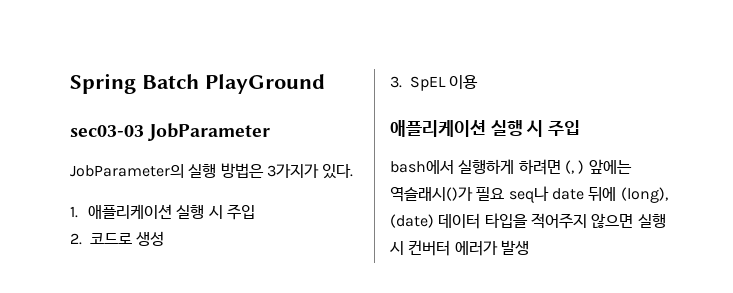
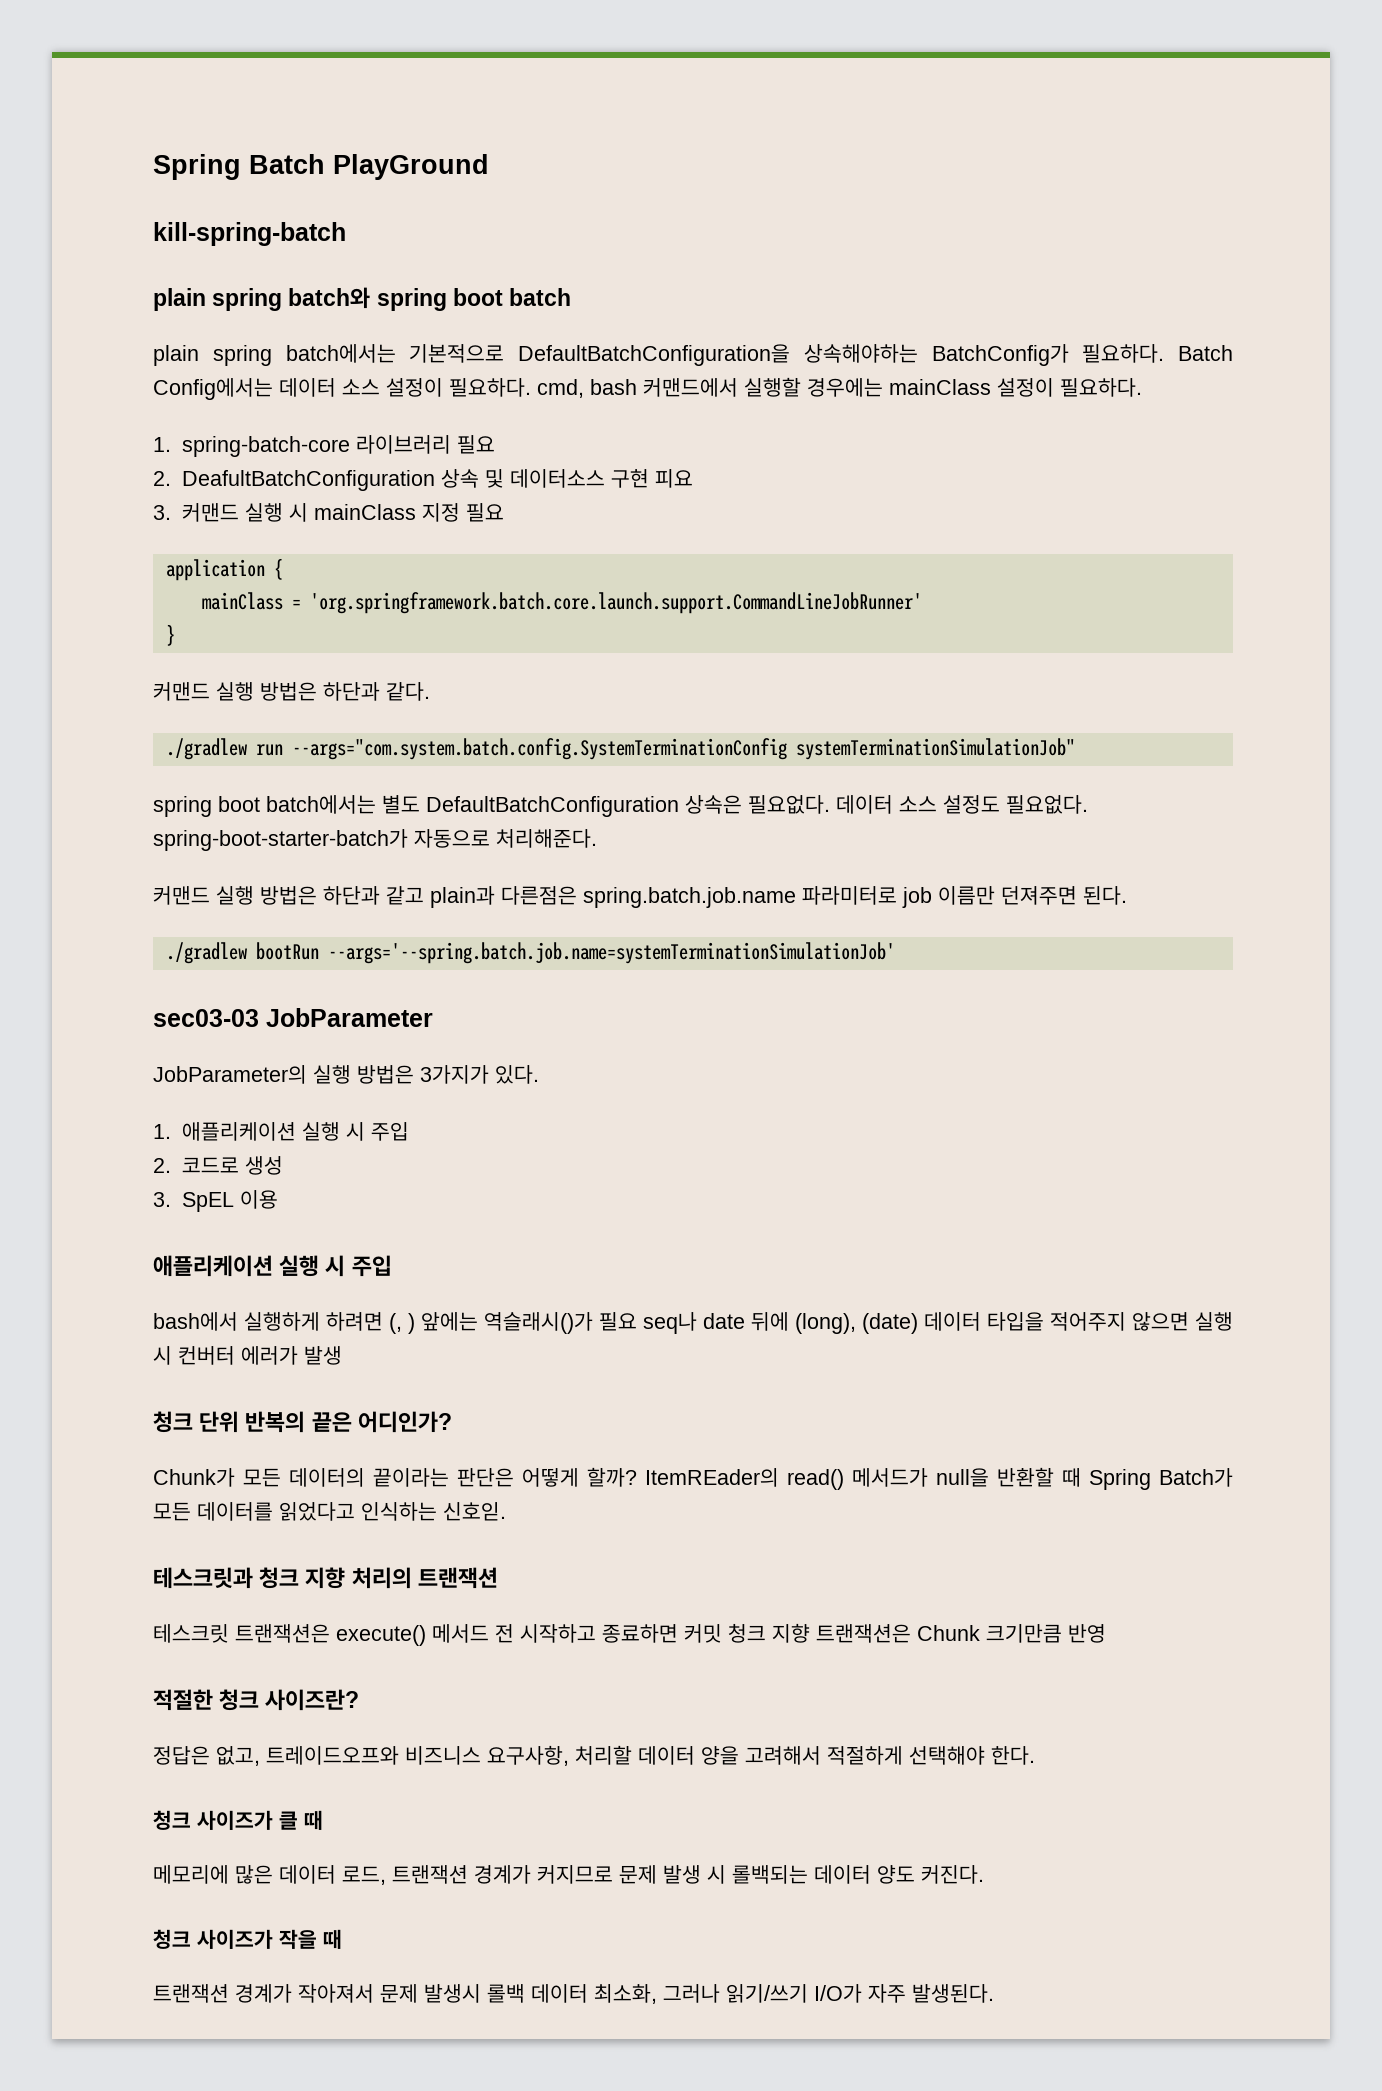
+ kill-spring-batch
+ plain spring batch와 spring boot batch
+ plain spring batch에서는 기본적으로 DefaultBatchConfiguration을 상속해야하는 BatchConfig가 필요하다. Batch Config에서는 데이터 소스 설정이 필요하다. cmd, bash 커맨드에서 실행할 경우에는 mainClass 설정이 필요하다.
+ 1. spring-batch-core 라이브러리 필요
+ 2. DeafultBatchConfiguration 상속 및 데이터소스 구현 피요
+ 3. 커맨드 실행 시 mainClass 지정 필요
+ application {
+ mainClass = 'org.springframework.batch.core.launch.support.CommandLineJobRunner'
+ }
+ 커맨드 실행 방법은 하단과 같다.
+ ./gradlew run --args="com.system.batch.config.SystemTerminationConfig systemTerminationSimulationJob"
+ spring boot batch에서는 별도 DefaultBatchConfiguration 상속은 필요없다. 데이터 소스 설정도 필요없다. spring-boot-starter-batch가 자동으로 처리해준다.
+ 커맨드 실행 방법은 하단과 같고 plain과 다른점은 spring.batch.job.name 파라미터로 job 이름만 던져주면 된다.
+ ./gradlew bootRun --args='--spring.batch.job.name=systemTerminationSimulationJob'
+ 청크 단위 반복의 끝은 어디인가?
+ Chunk가 모든 데이터의 끝이라는 판단은 어떻게 할까? ItemREader의 read() 메서드가 null을 반환할 때 Spring Batch가 모든 데이터를 읽었다고 인식하는 신호읻.
+ 테스크릿과 청크 지향 처리의 트랜잭션
+ 테스크릿 트랜잭션은 execute() 메서드 전 시작하고 종료하면 커밋 청크 지향 트랜잭션은 Chunk 크기만큼 반영
+ 적절한 청크 사이즈란?
+ 정답은 없고, 트레이드오프와 비즈니스 요구사항, 처리할 데이터 양을 고려해서 적절하게 선택해야 한다.
+ 청크 사이즈가 클 때
+ 메모리에 많은 데이터 로드, 트랜잭션 경계가 커지므로 문제 발생 시 롤백되는 데이터 양도 커진다.
+ 청크 사이즈가 작을 때
+ 트랜잭션 경계가 작아져서 문제 발생시 롤백 데이터 최소화, 그러나 읽기/쓰기 I/O가 자주 발생된다.

